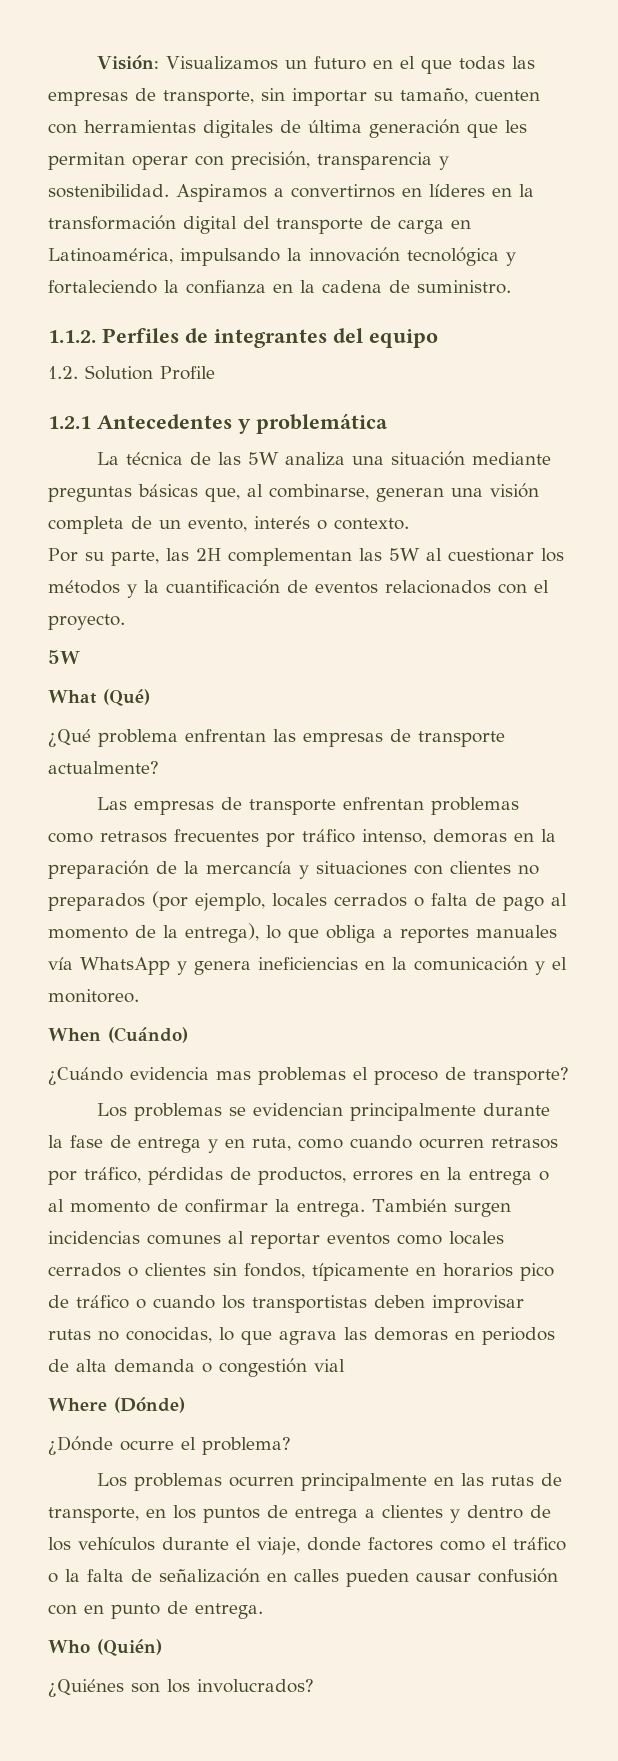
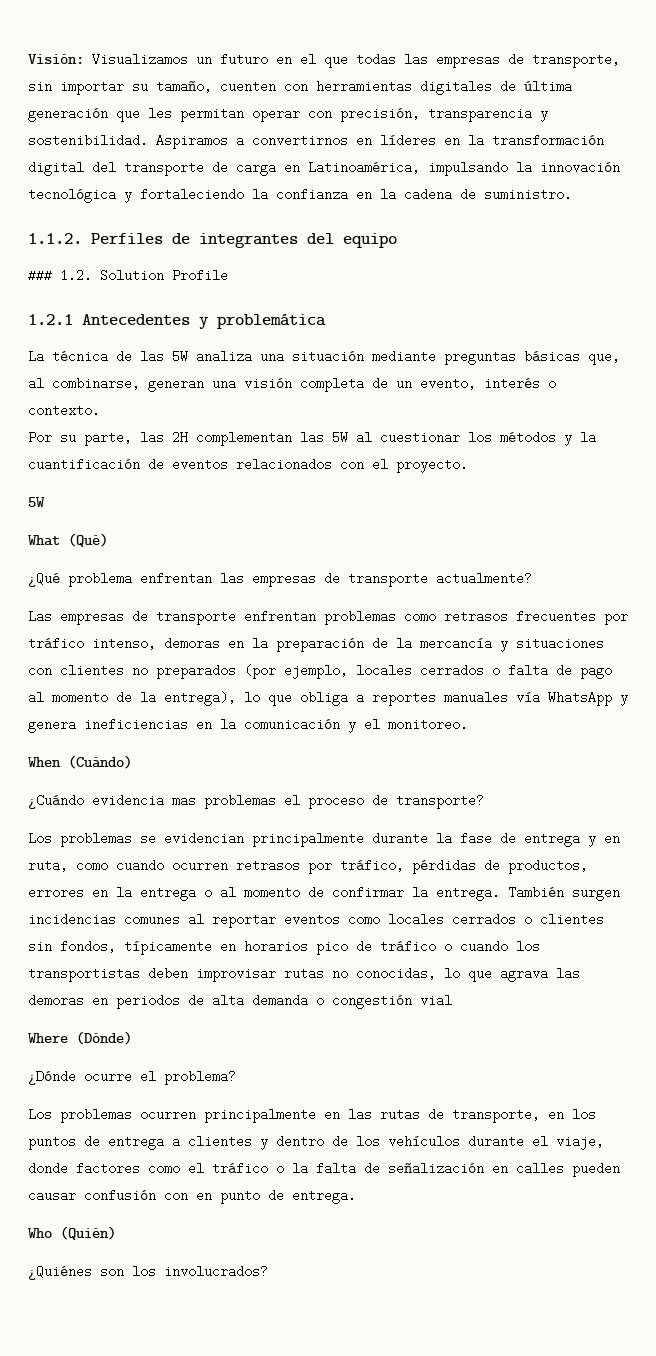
- 1.2. Solution Profile
+ ### 1.2. Solution Profile

